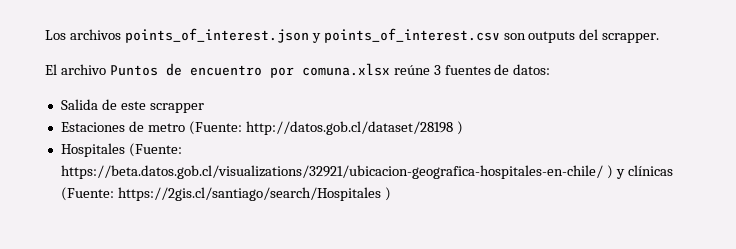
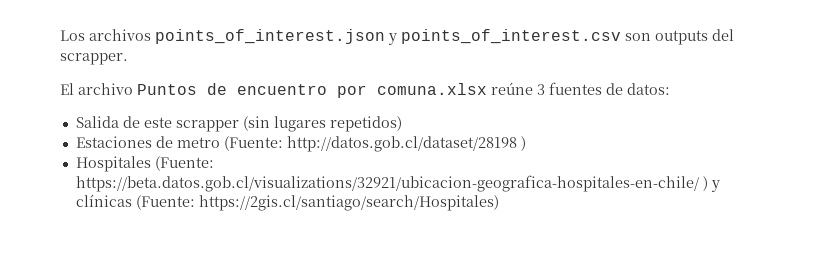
- Salida de este scrapper
+ Salida de este scrapper (sin lugares repetidos)
- Hospitales (Fuente: https://beta.datos.gob.cl/visualizations/32921/ubicacion-geografica-hospitales-en-chile/ ) y clínicas (Fuente: https://2gis.cl/santiago/search/Hospitales )
+ Hospitales (Fuente: https://beta.datos.gob.cl/visualizations/32921/ubicacion-geografica-hospitales-en-chile/ ) y clínicas (Fuente: https://2gis.cl/santiago/search/Hospitales)

